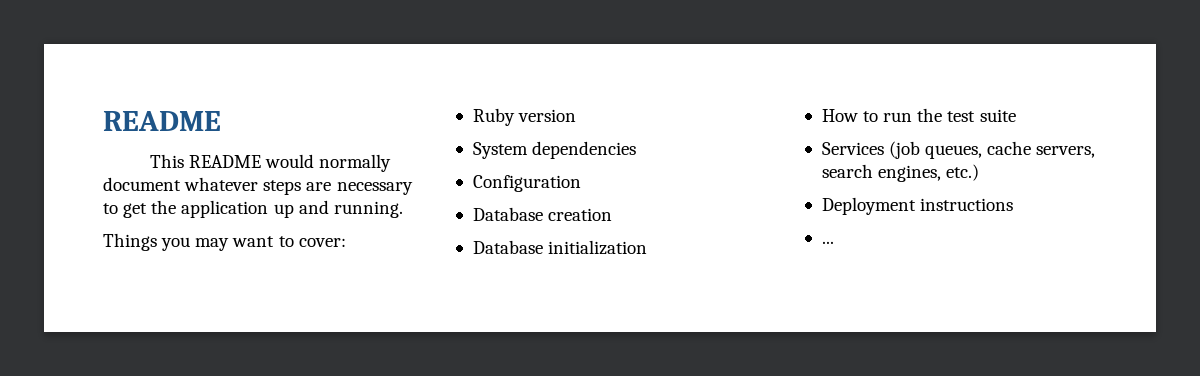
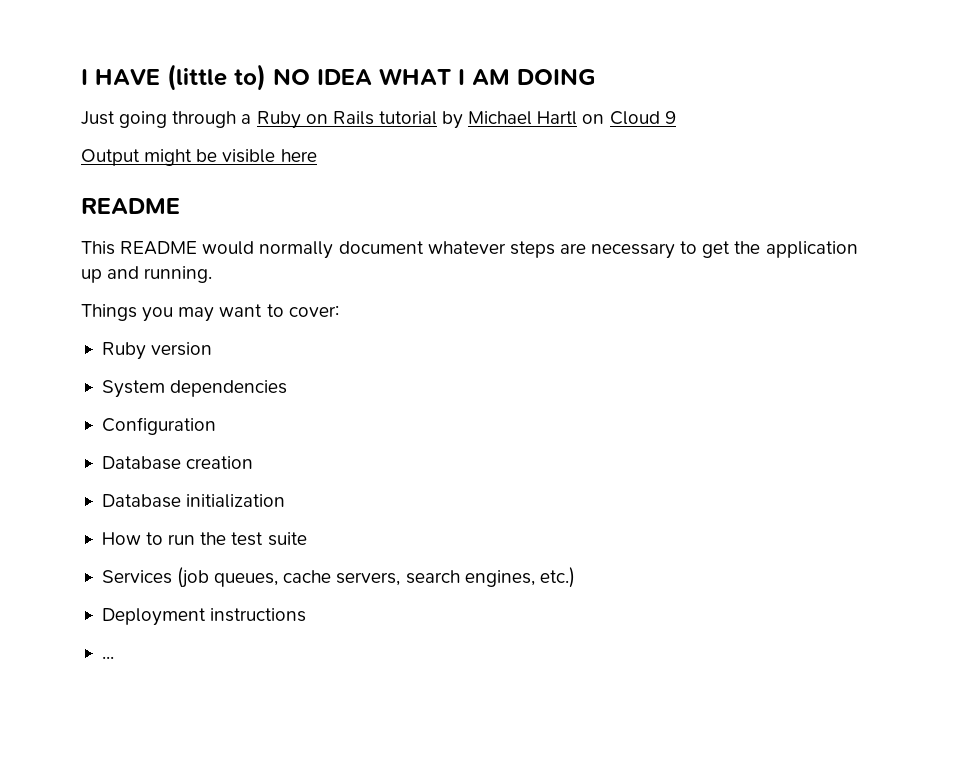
+ I HAVE (little to) NO IDEA WHAT I AM DOING
+ Just going through a Ruby on Rails tutorial by Michael Hartl on Cloud 9
+ Output might be visible here

